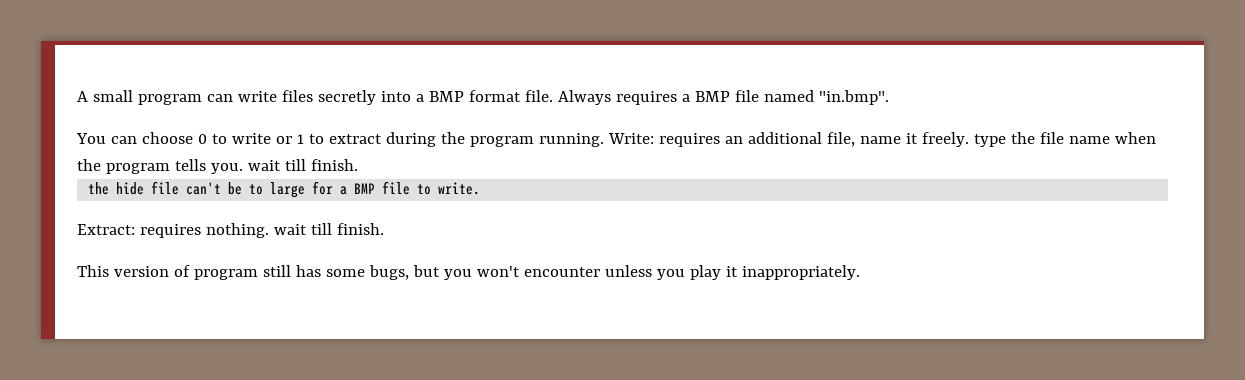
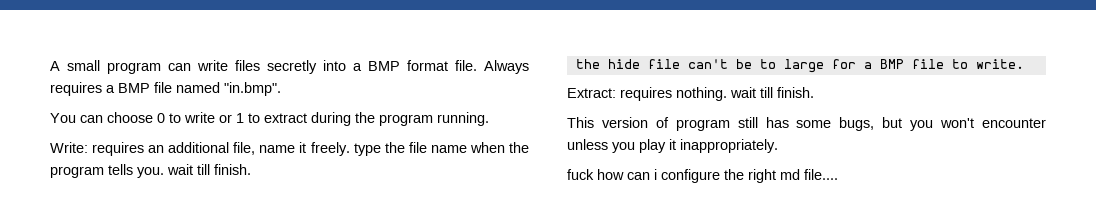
- You can choose 0 to write or 1 to extract during the program running. Write: requires an additional file, name it freely. type the file name when the program tells you. wait till finish.
+ You can choose 0 to write or 1 to extract during the program running.
+ Write: requires an additional file, name it freely. type the file name when the program tells you. wait till finish.
+ fuck how can i configure the right md file....

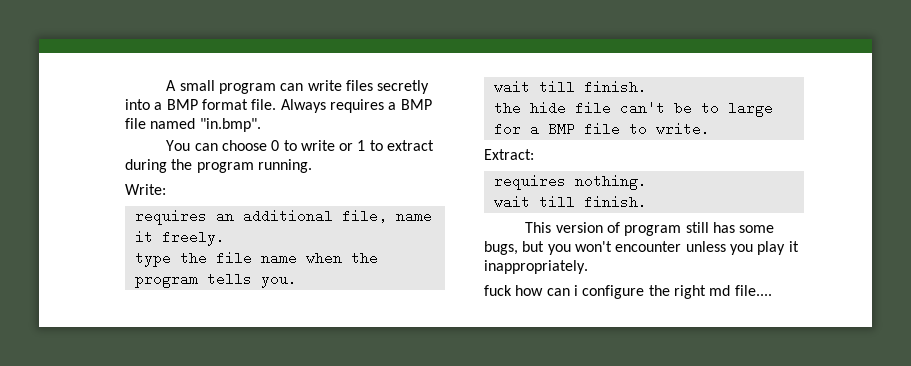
- Write: requires an additional file, name it freely. type the file name when the program tells you. wait till finish.
+ Write:
+ requires an additional file, name it freely.
+ type the file name when the program tells you.
+ wait till finish.
- Extract: requires nothing. wait till finish.
+ Extract:
+ requires nothing.
+ wait till finish.

